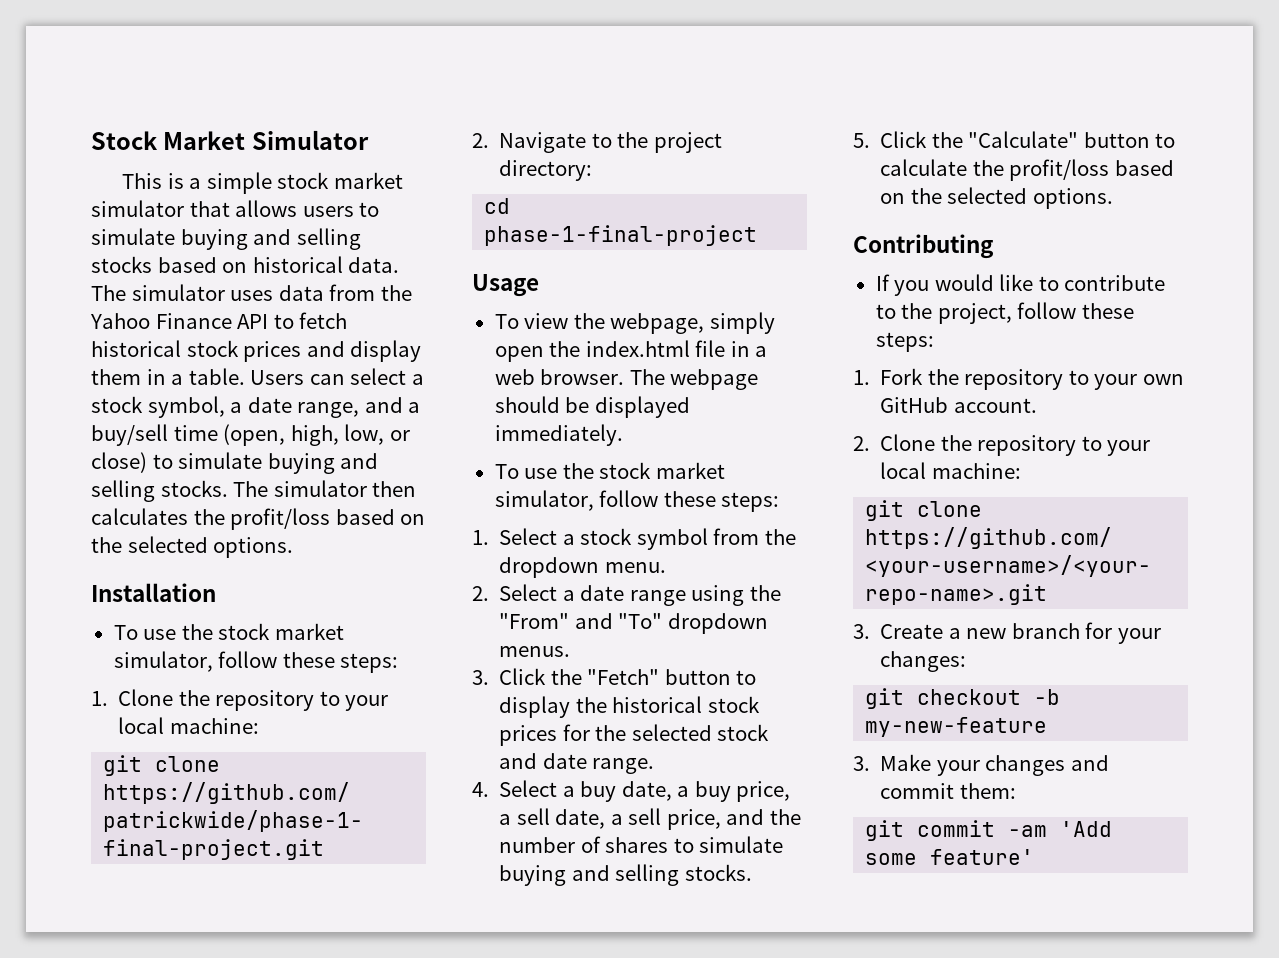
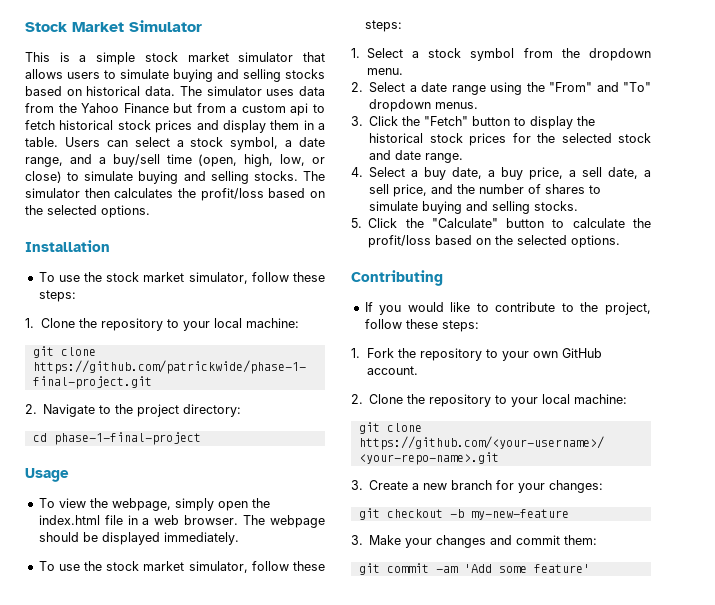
- The simulator uses data from the Yahoo Finance API to fetch historical stock prices and display them in a table.
+ The simulator uses data from the Yahoo Finance but from a custom api to fetch historical stock prices and display them in a table.

